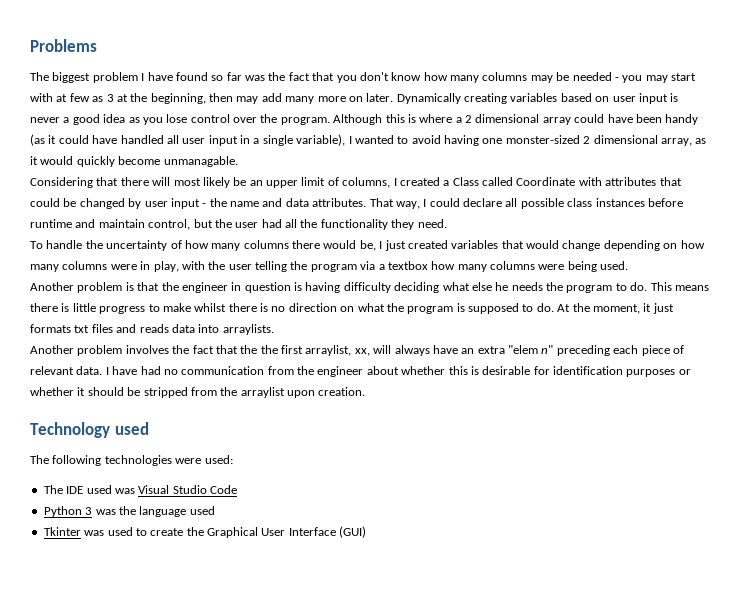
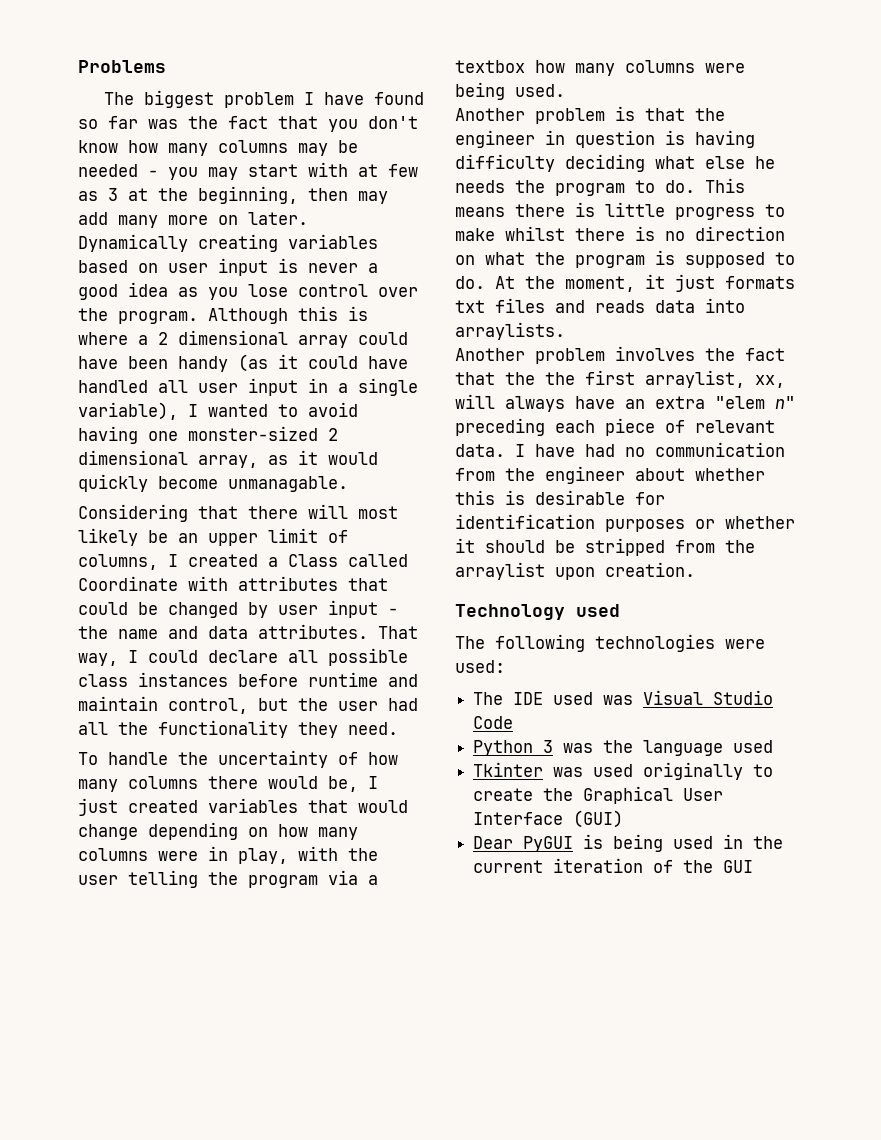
- Tkinter was used to create the Graphical User Interface (GUI)
+ Tkinter was used originally to create the Graphical User Interface (GUI)
+ Dear PyGUI is being used in the current iteration of the GUI

